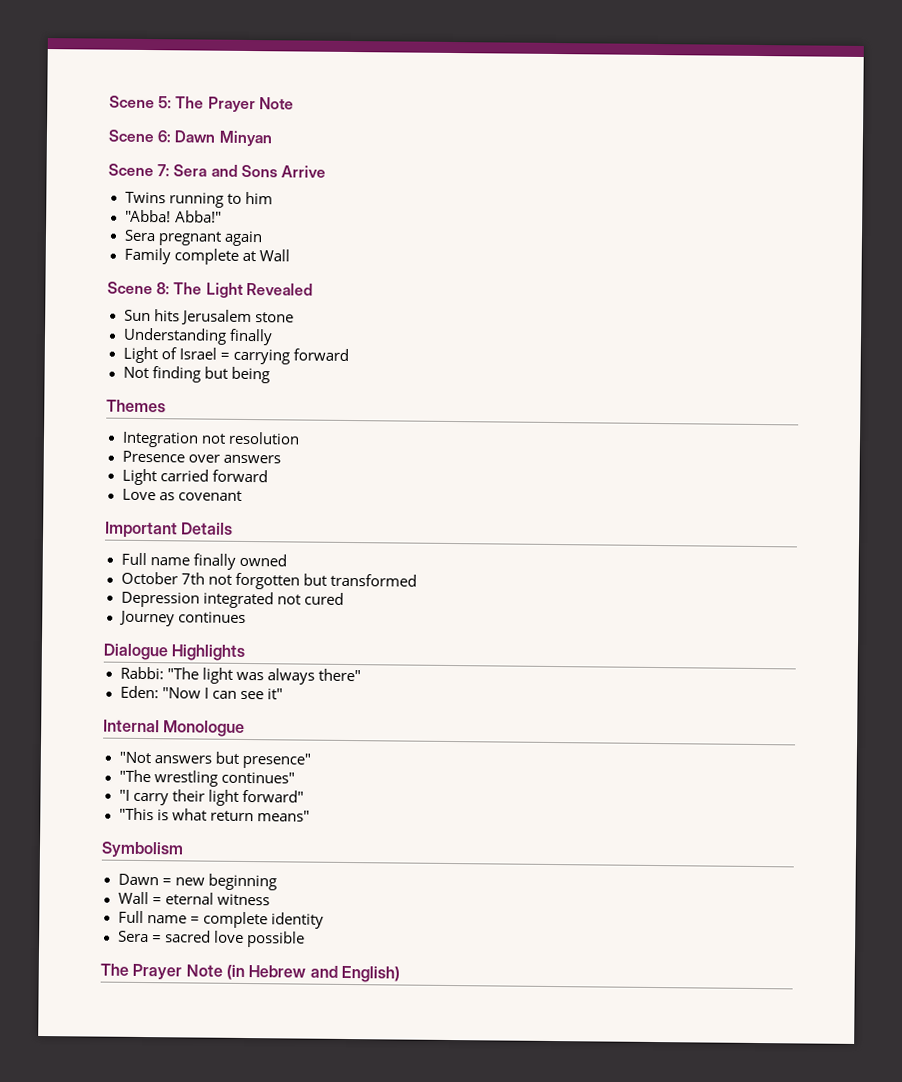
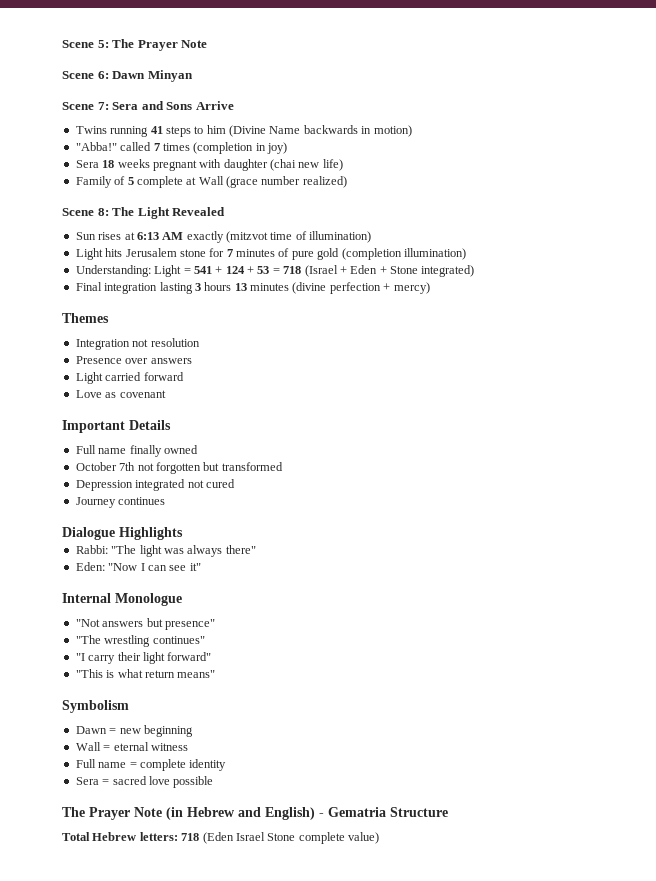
- Twins running to him
- "Abba! Abba!"
- Sera pregnant again
+ Twins running 41 steps to him (Divine Name backwards in motion)
+ "Abba!" called 7 times (completion in joy)
+ Sera 18 weeks pregnant with daughter (chai new life)
- Family complete at Wall
+ Family of 5 complete at Wall (grace number realized)
- Sun hits Jerusalem stone
- Understanding finally
- Light of Israel = carrying forward
- Not finding but being
+ Sun rises at 6:13 AM exactly (mitzvot time of illumination)
+ Light hits Jerusalem stone for 7 minutes of pure gold (completion illumination)
+ Understanding: Light = 541 + 124 + 53 = 718 (Israel + Eden + Stone integrated)
+ Final integration lasting 3 hours 13 minutes (divine perfection + mercy)
- The Prayer Note (in Hebrew and English)
+ The Prayer Note (in Hebrew and English) - Gematria Structure
+ Total Hebrew letters: 718 (Eden Israel Stone complete value)

